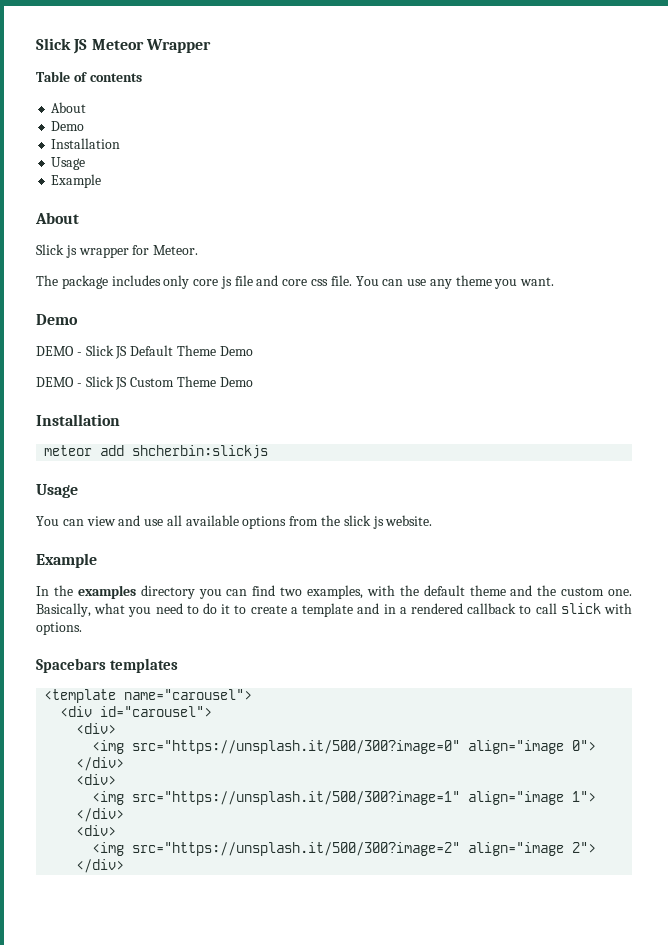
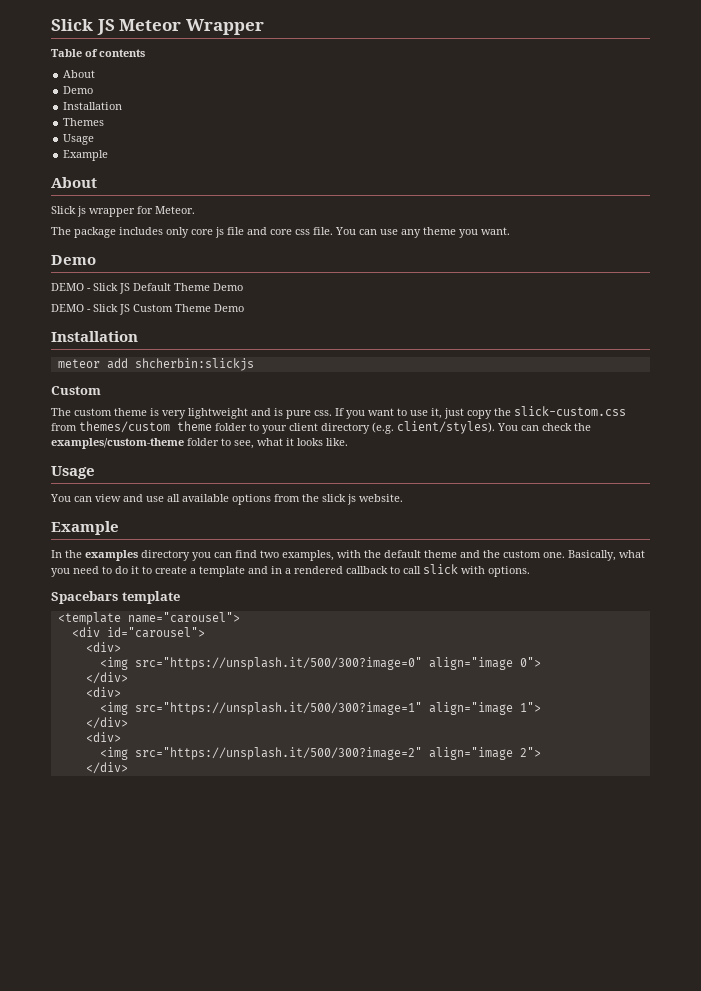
+ Themes
  meteor add shcherbin:slickjs
+ Custom
+ The custom theme is very lightweight and is pure css. If you want to use it, just copy the slick-custom.css from themes/custom theme folder to your client directory (e.g. client/styles). You can check the examples/custom-theme folder to see, what it looks like.
- Spacebars templates
+ Spacebars template

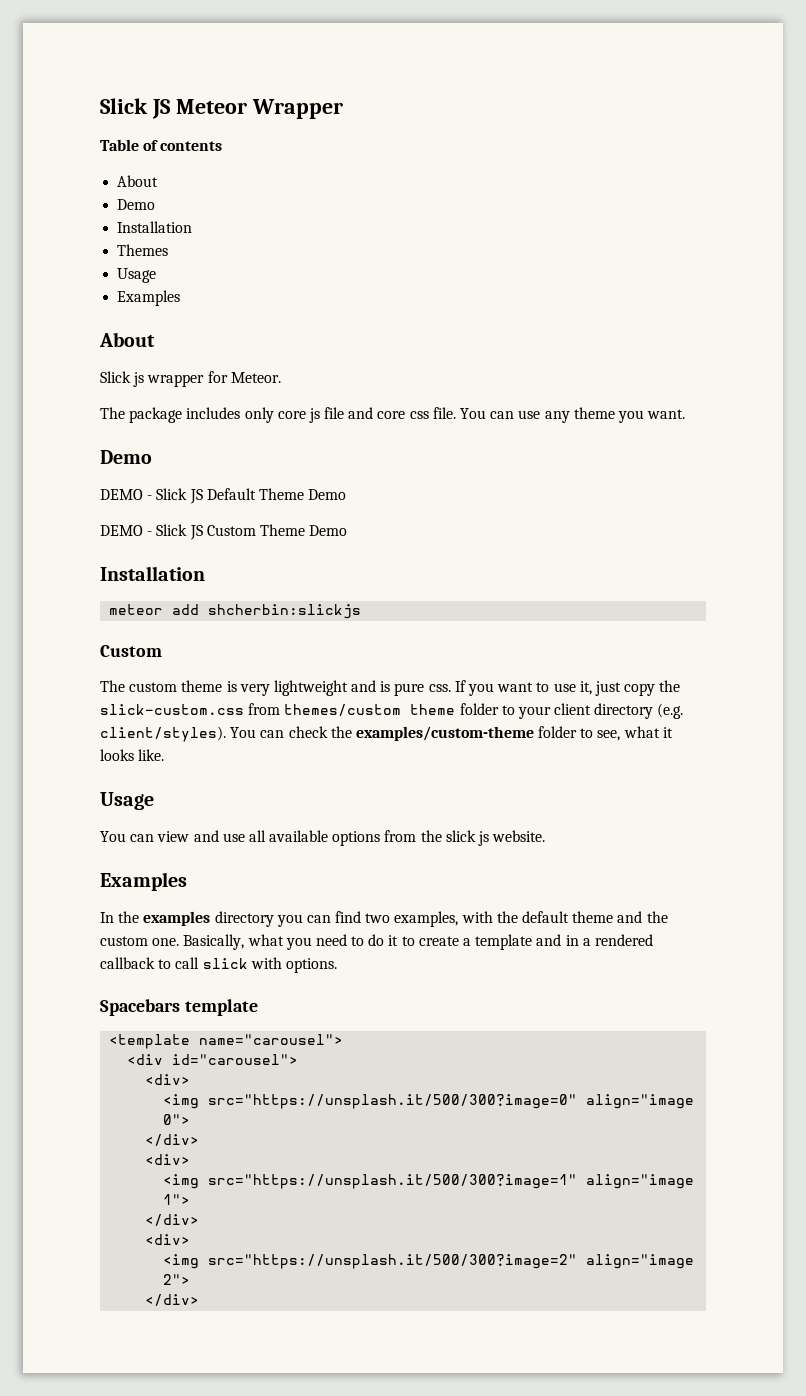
  Themes
  Usage
- Example
+ Examples
  You can view and use all available options from the slick js website.
- Example
+ Examples

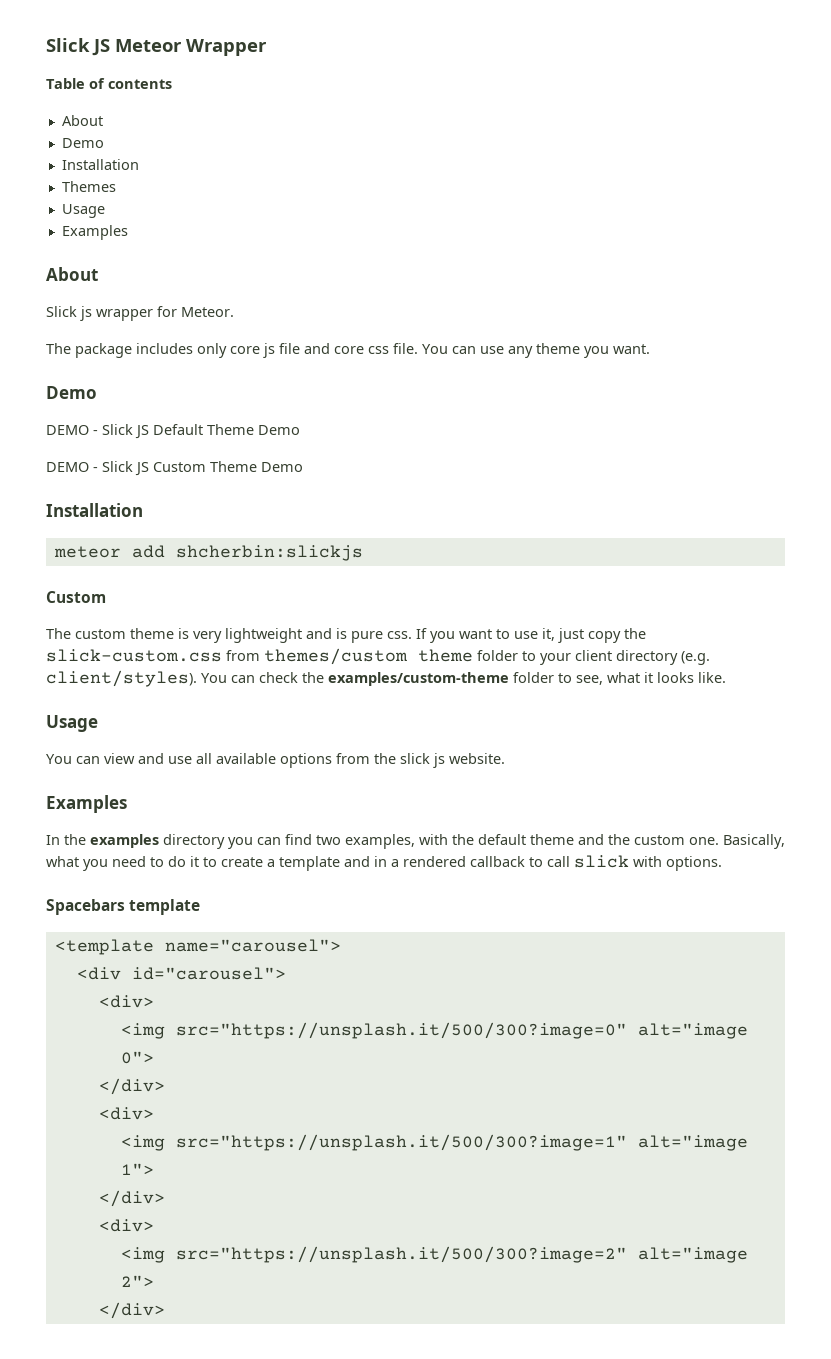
- <img src="https://unsplash.it/500/300?image=0" align="image 0">
+ <img src="https://unsplash.it/500/300?image=0" alt="image 0">
- <img src="https://unsplash.it/500/300?image=1" align="image 1">
+ <img src="https://unsplash.it/500/300?image=1" alt="image 1">
- <img src="https://unsplash.it/500/300?image=2" align="image 2">
+ <img src="https://unsplash.it/500/300?image=2" alt="image 2">

